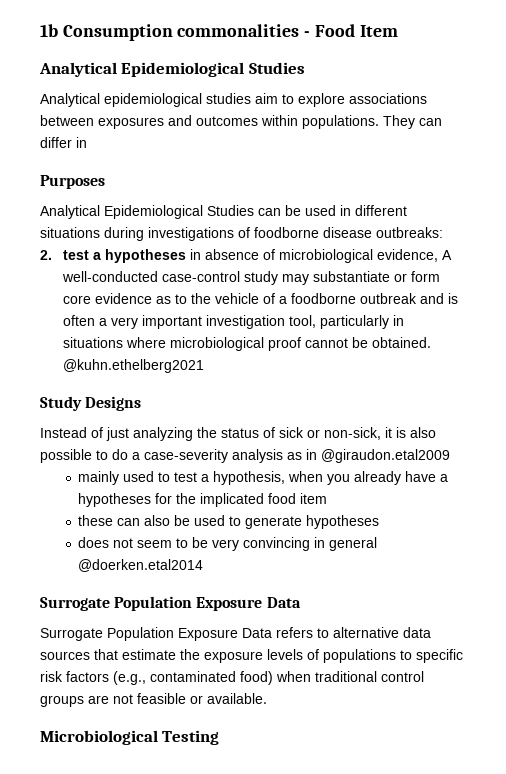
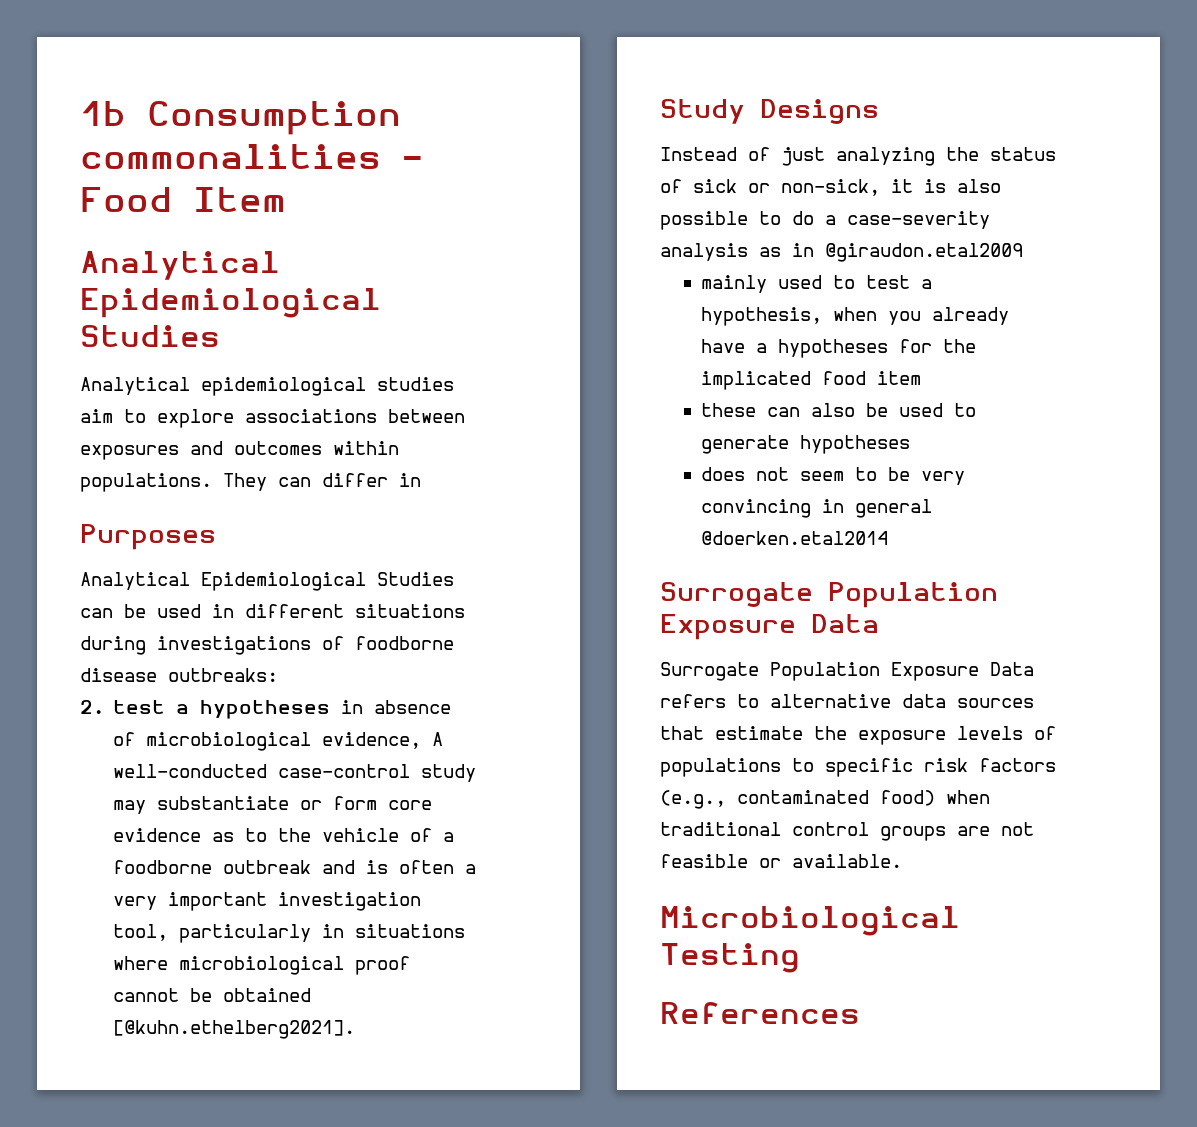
- 2. test a hypotheses in absence of microbiological evidence, A well-conducted case-control study may substantiate or form core evidence as to the vehicle of a foodborne outbreak and is often a very important investigation tool, particularly in situations where microbiological proof cannot be obtained. @kuhn.ethelberg2021
+ 2. test a hypotheses in absence of microbiological evidence, A well-conducted case-control study may substantiate or form core evidence as to the vehicle of a foodborne outbreak and is often a very important investigation tool, particularly in situations where microbiological proof cannot be obtained [@kuhn.ethelberg2021].
+ References

